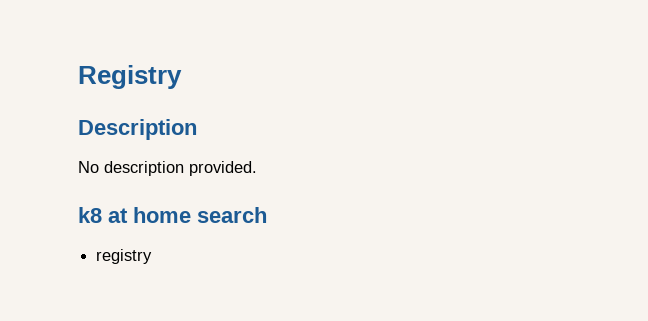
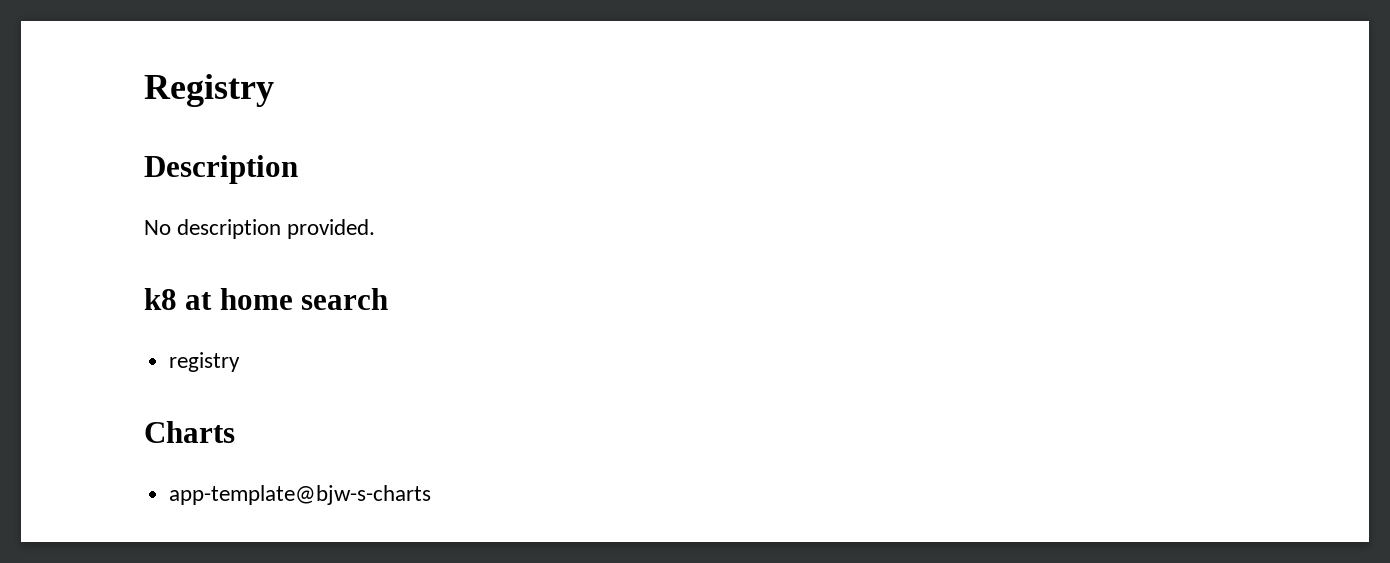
+ Charts
+ app-template@bjw-s-charts

